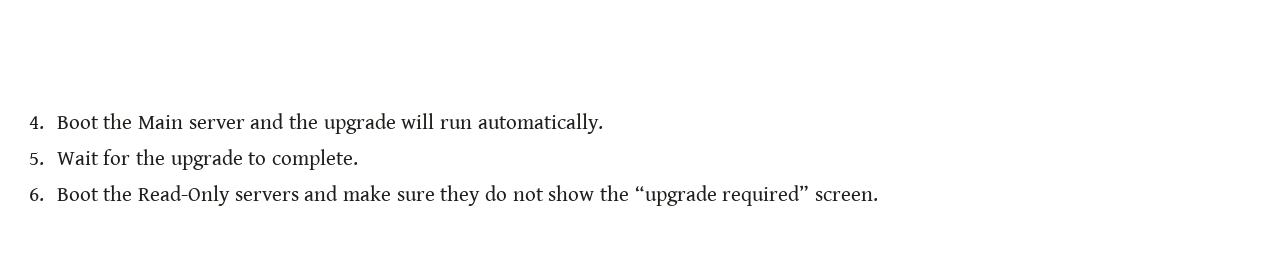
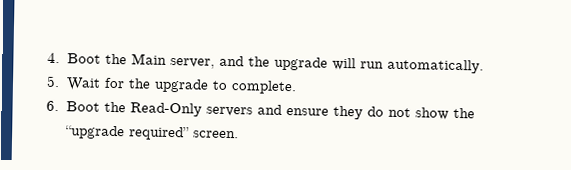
- 4. Boot the Main server and the upgrade will run automatically.
+ 4. Boot the Main server, and the upgrade will run automatically.
- 6. Boot the Read-Only servers and make sure they do not show the “upgrade required” screen.
+ 6. Boot the Read-Only servers and ensure they do not show the “upgrade required” screen.

